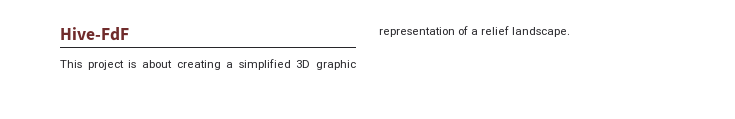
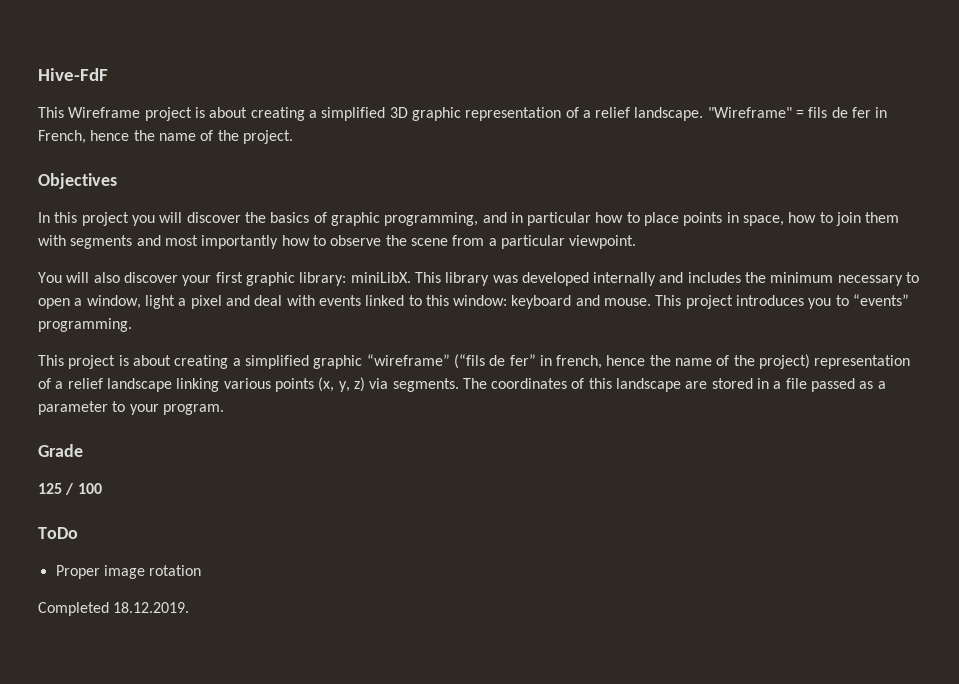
- This project is about creating a simplified 3D graphic representation of a relief landscape.
+ This Wireframe project is about creating a simplified 3D graphic representation of a relief landscape.
+ "Wireframe" = fils de fer in French, hence the name of the project.
+ Objectives
+ In this project you will discover the basics of graphic programming, and in particular how to place points in space, how to join them with segments and most importantly how to observe the scene from a particular viewpoint.
+ You will also discover your first graphic library: miniLibX. This library was developed internally and includes the minimum necessary to open a window, light a pixel and deal with events linked to this window: keyboard and mouse. This project introduces you to “events” programming.
+ This project is about creating a simplified graphic “wireframe” (“fils de fer” in french, hence the name of the project) representation of a relief landscape linking various points (x, y, z) via segments. The coordinates of this landscape are stored in a file passed as a parameter to your program.
+ Grade
+ 125 / 100
+ ToDo
+ Proper image rotation
+ Completed 18.12.2019.

